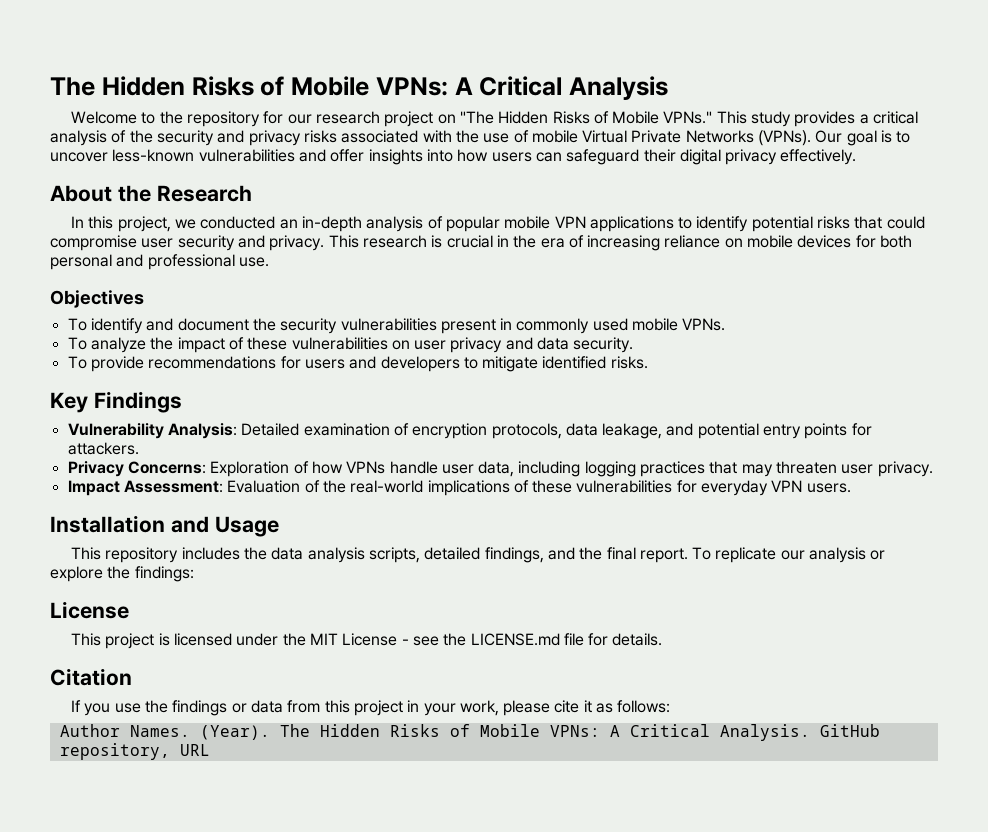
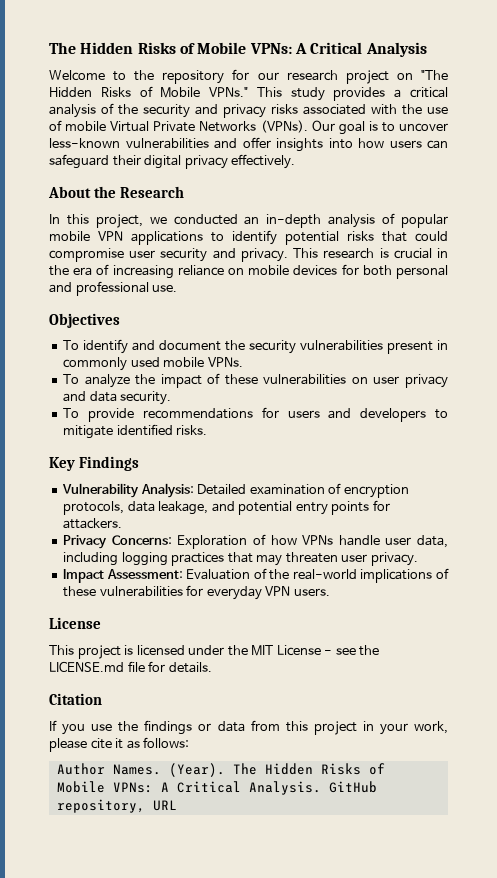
- Installation and Usage
- This repository includes the data analysis scripts, detailed findings, and the final report. To replicate our analysis or explore the findings:

